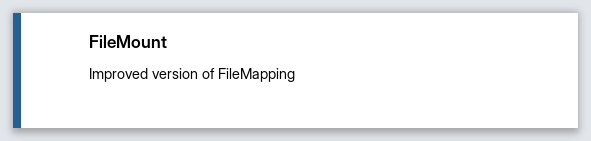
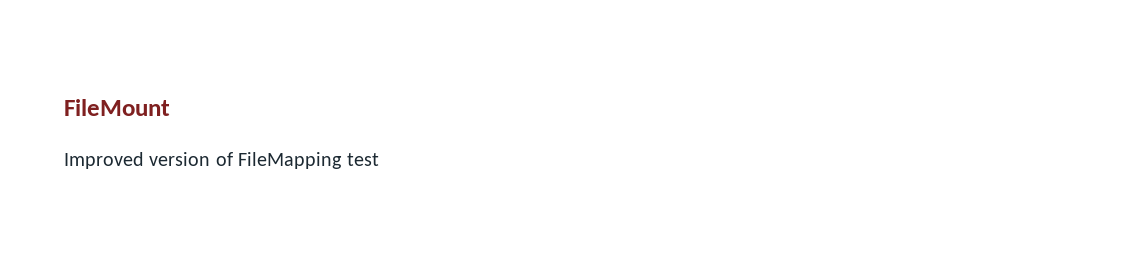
- Improved version of FileMapping
+ Improved version of FileMapping test

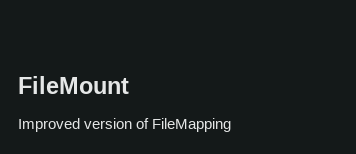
- Improved version of FileMapping test
+ Improved version of FileMapping

